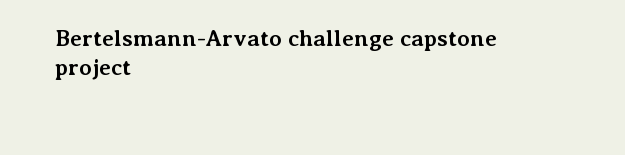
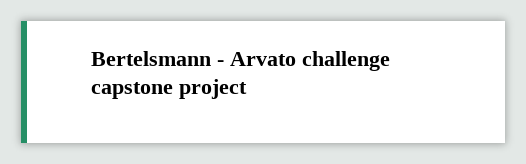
- Bertelsmann-Arvato challenge capstone project
+ Bertelsmann - Arvato challenge capstone project

